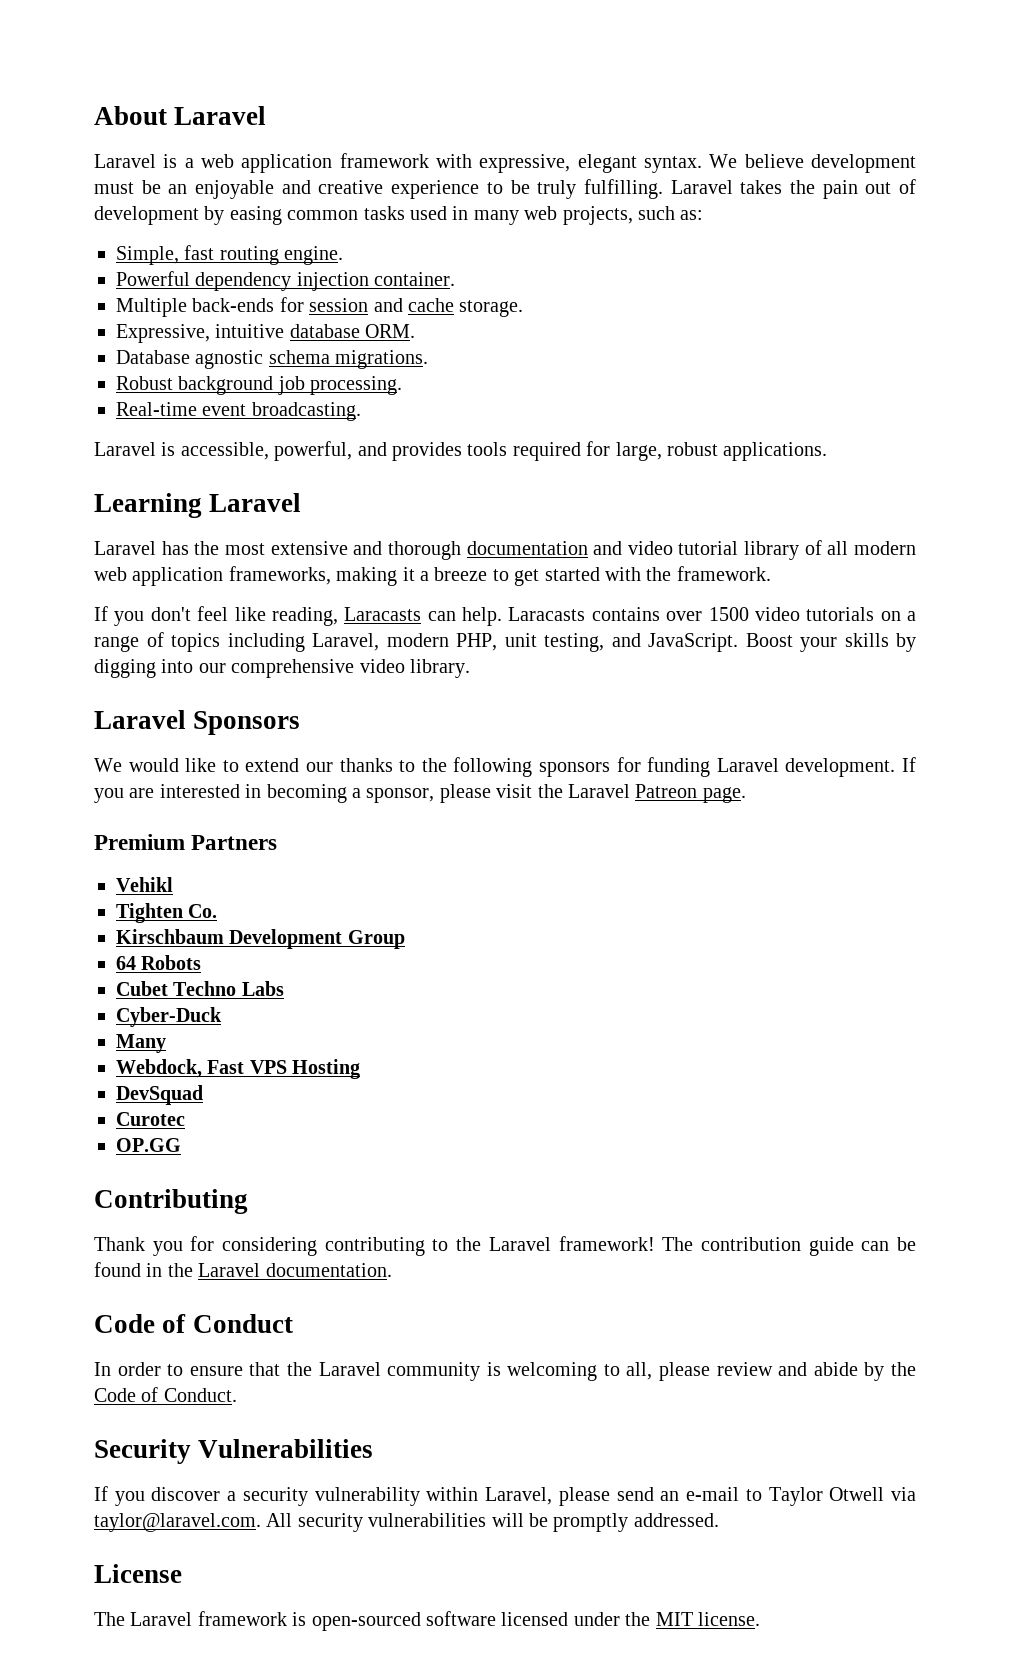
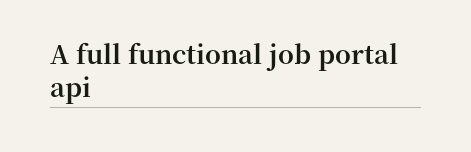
- About Laravel
- Laravel is a web application framework with expressive, elegant syntax. We believe development must be an enjoyable and creative experience to be truly fulfilling. Laravel takes the pain out of development by easing common tasks used in many web projects, such as:
- Simple, fast routing engine.
- Powerful dependency injection container.
- Multiple back-ends for session and cache storage.
- Expressive, intuitive database ORM.
- Database agnostic schema migrations.
- Robust background job processing.
- Real-time event broadcasting.
- Laravel is accessible, powerful, and provides tools required for large, robust applications.
- Learning Laravel
- Laravel has the most extensive and thorough documentation and video tutorial library of all modern web application frameworks, making it a breeze to get started with the framework.
- If you don't feel like reading, Laracasts can help. Laracasts contains over 1500 video tutorials on a range of topics including Laravel, modern PHP, unit testing, and JavaScript. Boost your skills by digging into our comprehensive video library.
- Laravel Sponsors
- We would like to extend our thanks to the following sponsors for funding Laravel development. If you are interested in becoming a sponsor, please visit the Laravel Patreon page.
- Premium Partners
- Vehikl
- Tighten Co.
- Kirschbaum Development Group
- 64 Robots
- Cubet Techno Labs
- Cyber-Duck
- Many
- Webdock, Fast VPS Hosting
- DevSquad
- Curotec
- OP.GG
- Contributing
- Thank you for considering contributing to the Laravel framework! The contribution guide can be found in the Laravel documentation.
- Code of Conduct
- In order to ensure that the Laravel community is welcoming to all, please review and abide by the Code of Conduct.
- Security Vulnerabilities
- If you discover a security vulnerability within Laravel, please send an e-mail to Taylor Otwell via taylor@laravel.com. All security vulnerabilities will be promptly addressed.
- License
- The Laravel framework is open-sourced software licensed under the MIT license.
+ A full functional job portal api

